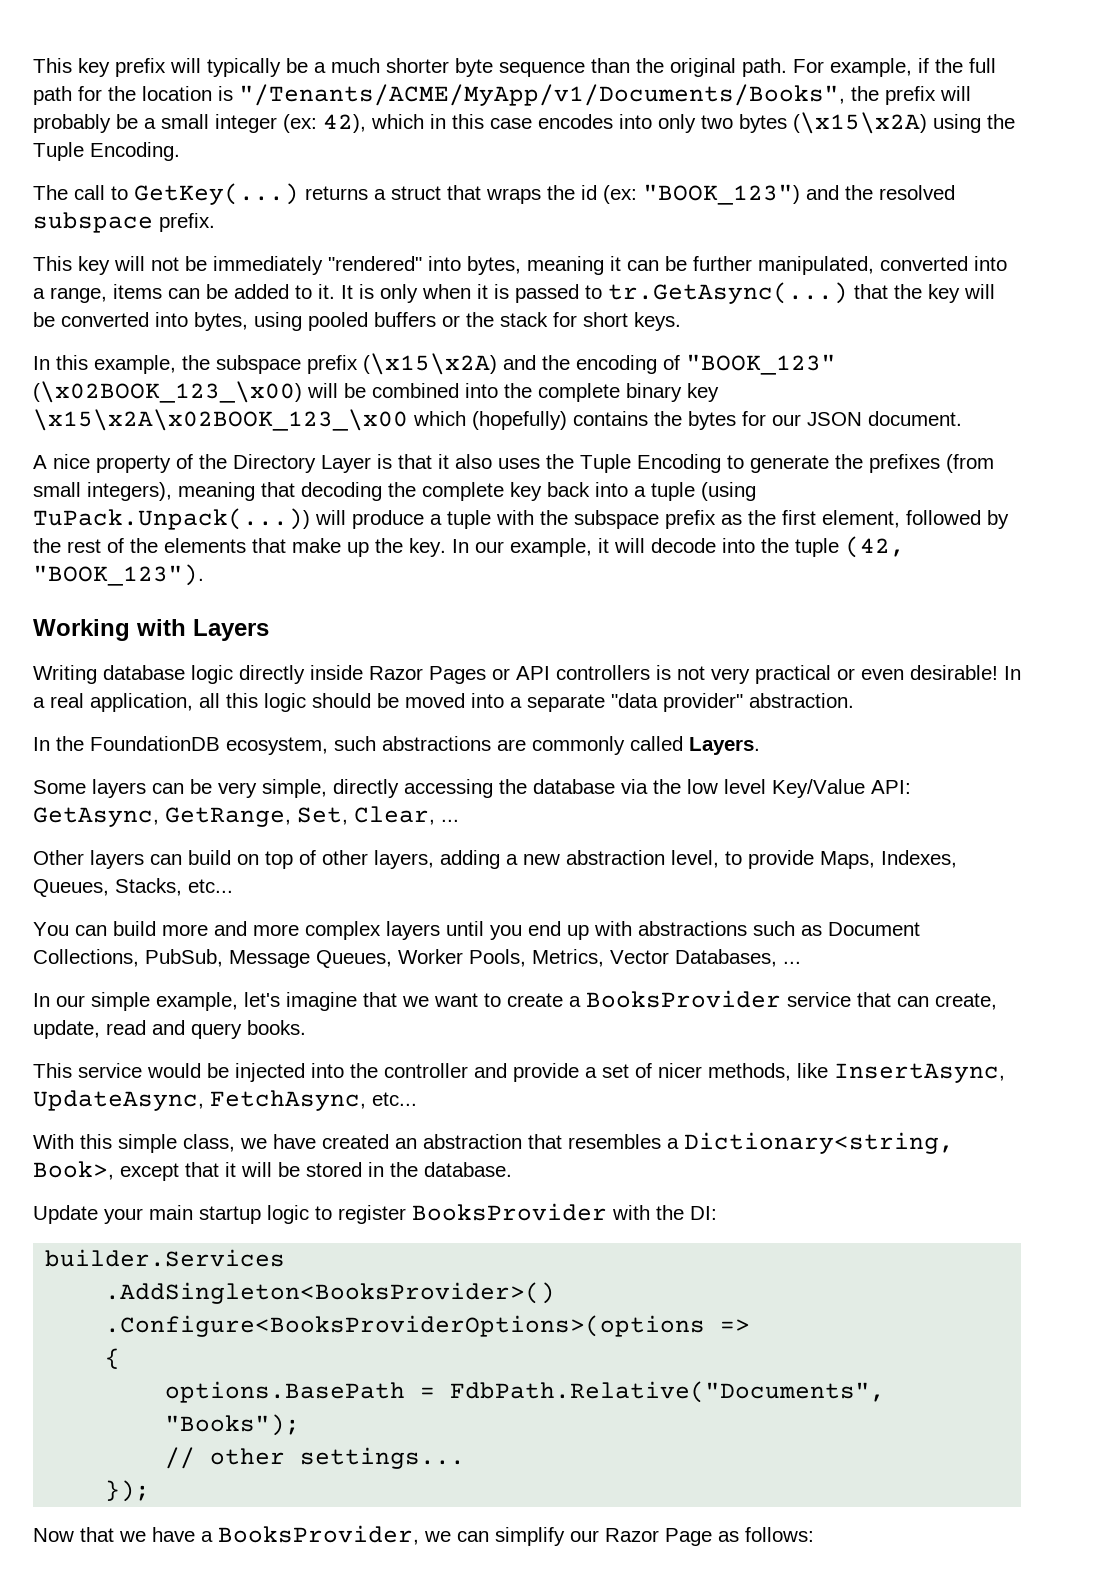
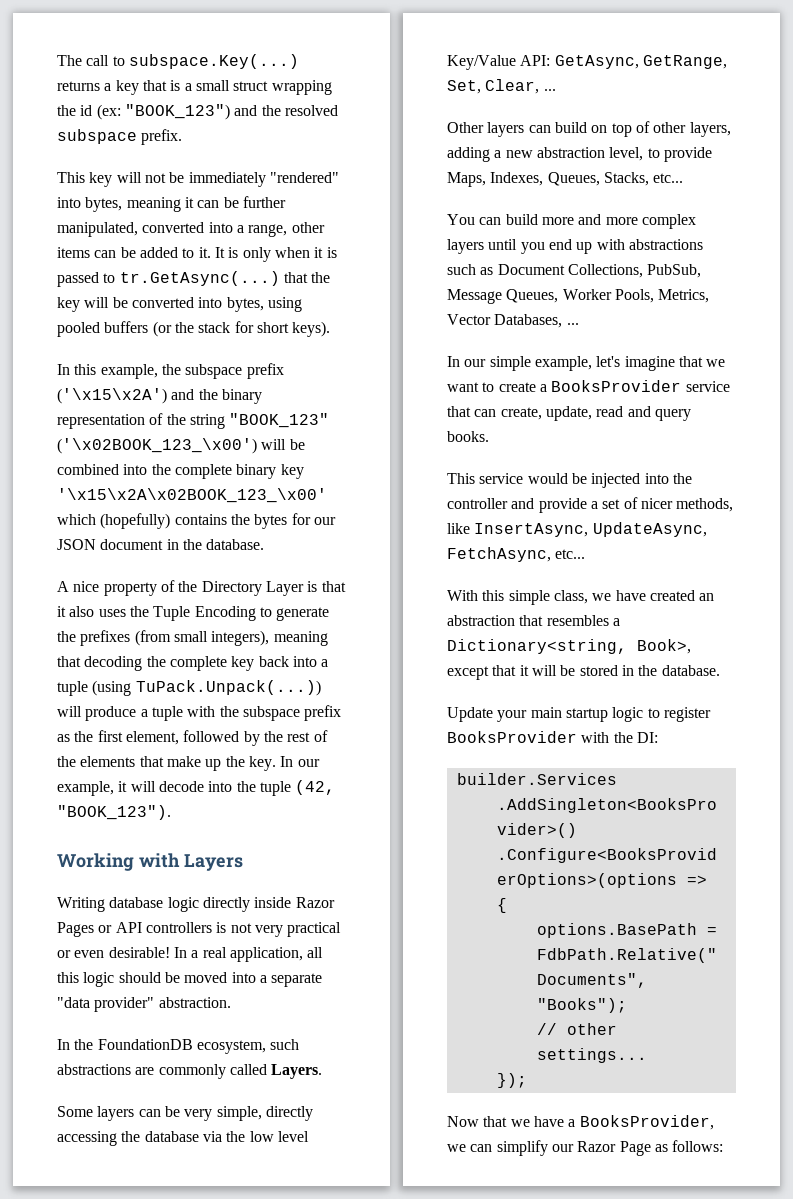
- This key prefix will typically be a much shorter byte sequence than the original path. For example, if the full path for the location is "/Tenants/ACME/MyApp/v1/Documents/Books", the prefix will probably be a small integer (ex: 42), which in this case encodes into only two bytes (\x15\x2A) using the Tuple Encoding.
- The call to GetKey(...) returns a struct that wraps the id (ex: "BOOK_123") and the resolved subspace prefix.
+ The call to subspace.Key(...) returns a key that is a small struct wrapping the id (ex: "BOOK_123") and the resolved subspace prefix.
- This key will not be immediately "rendered" into bytes, meaning it can be further manipulated, converted into a range, items can be added to it.
+ This key will not be immediately "rendered" into bytes, meaning it can be further manipulated, converted into a range, other items can be added to it.
- It is only when it is passed to tr.GetAsync(...) that the key will be converted into bytes, using pooled buffers or the stack for short keys.
+ It is only when it is passed to tr.GetAsync(...) that the key will be converted into bytes, using pooled buffers (or the stack for short keys).
- In this example, the subspace prefix (\x15\x2A) and the encoding of "BOOK_123" (\x02BOOK_123_\x00) will be combined into the complete binary key \x15\x2A\x02BOOK_123_\x00 which (hopefully) contains the bytes for our JSON document.
+ In this example, the subspace prefix ('\x15\x2A') and the binary representation of the string "BOOK_123" ('\x02BOOK_123_\x00') will be combined into the complete binary key '\x15\x2A\x02BOOK_123_\x00' which (hopefully) contains the bytes for our JSON document in the database.

